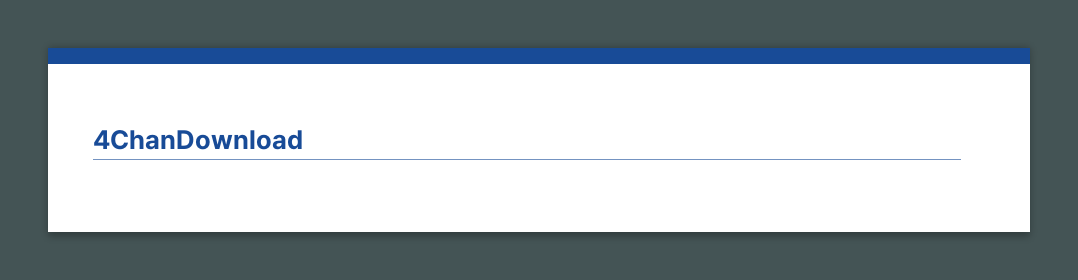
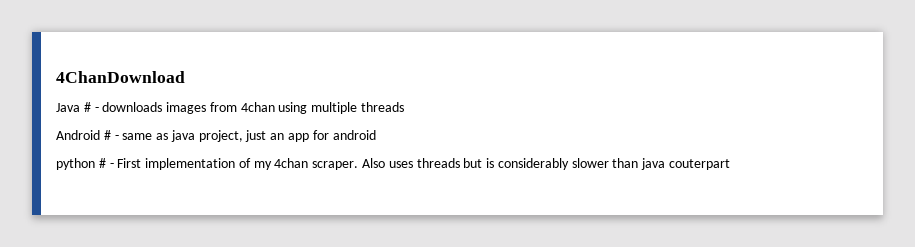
+ Java # - downloads images from 4chan using multiple threads
+ Android # - same as java project, just an app for android
+ python # - First implementation of my 4chan scraper. Also uses threads but is considerably slower than java couterpart

